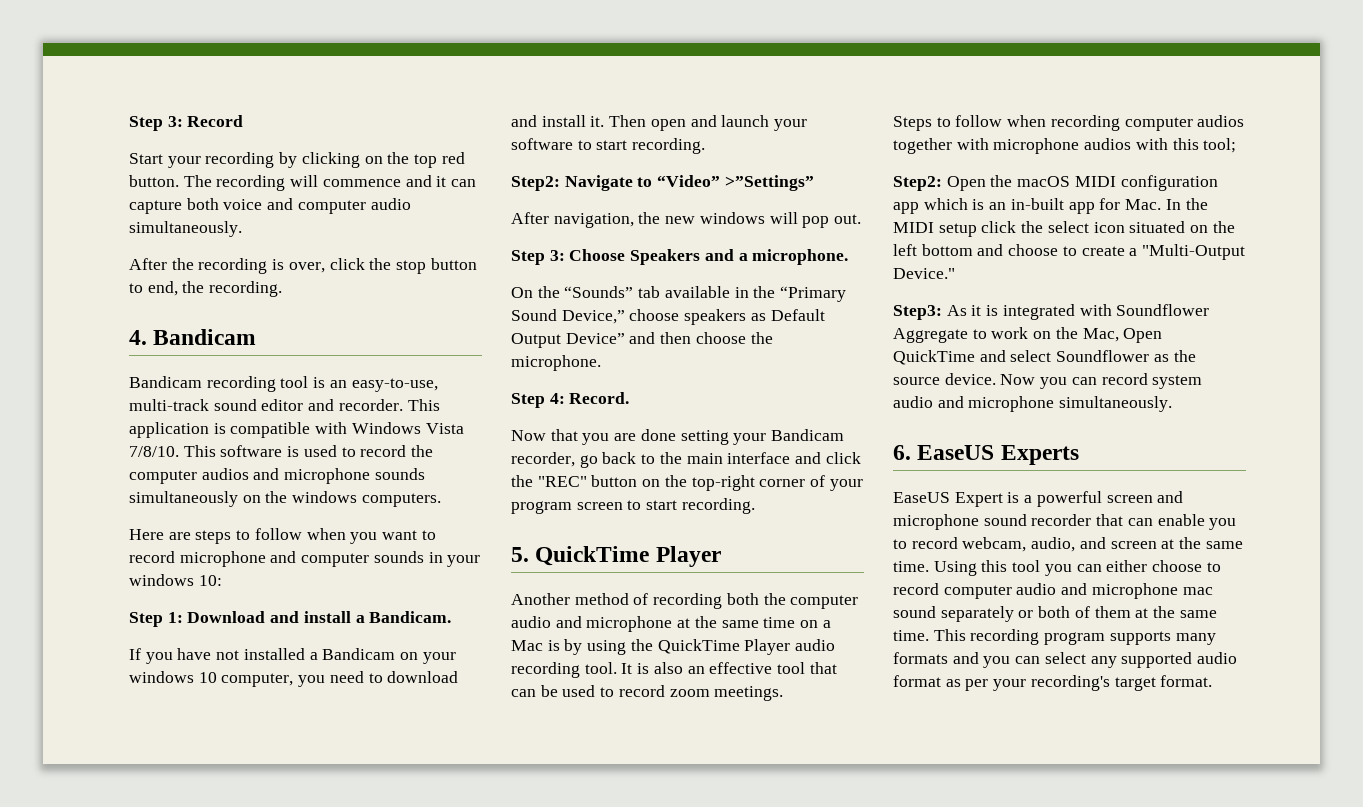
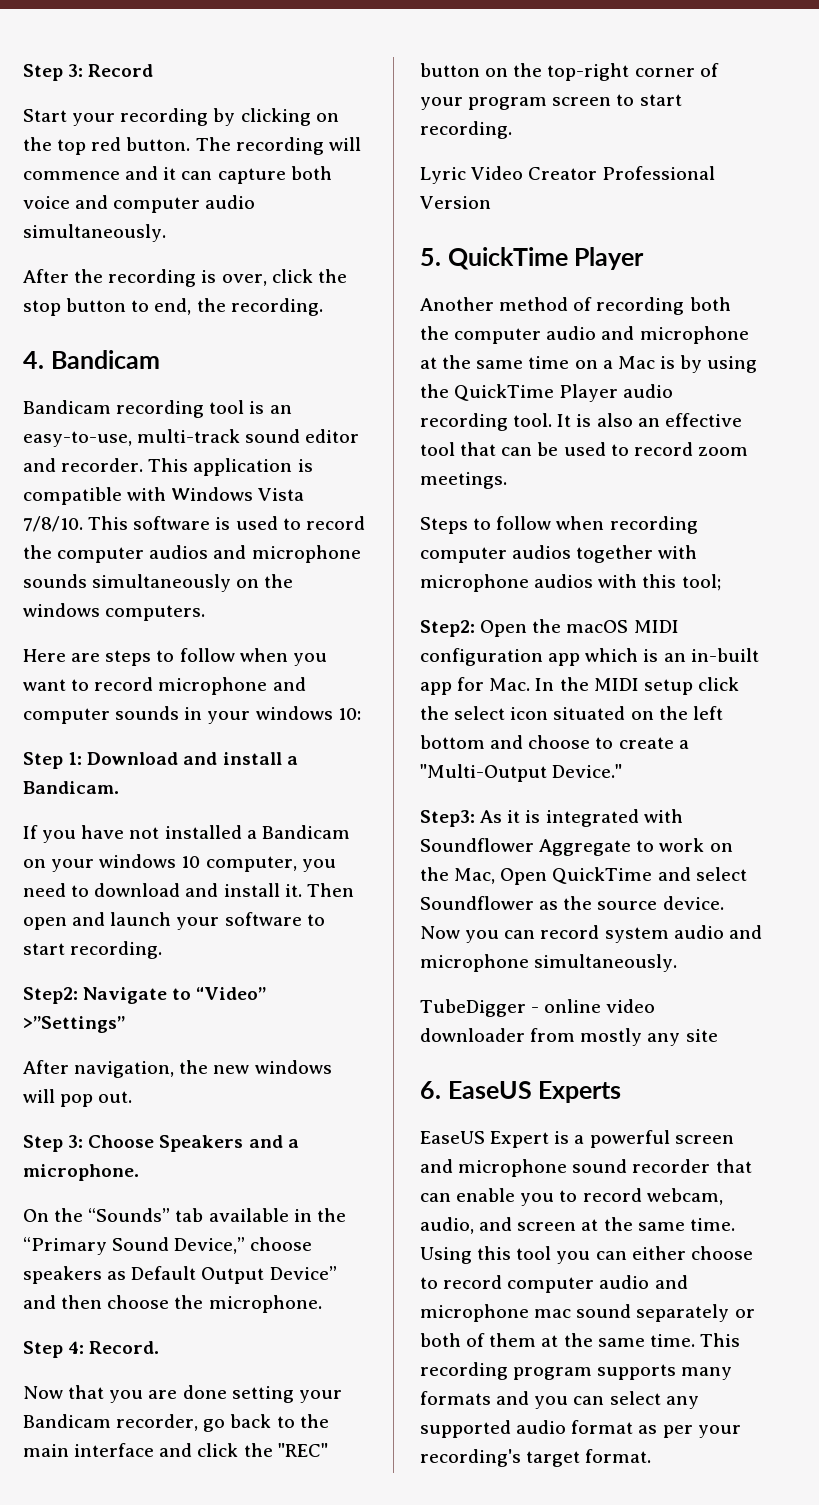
+ Lyric Video Creator Professional Version
+ TubeDigger - online video downloader from mostly any site

